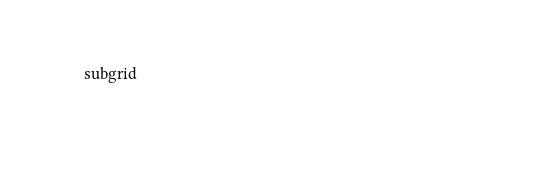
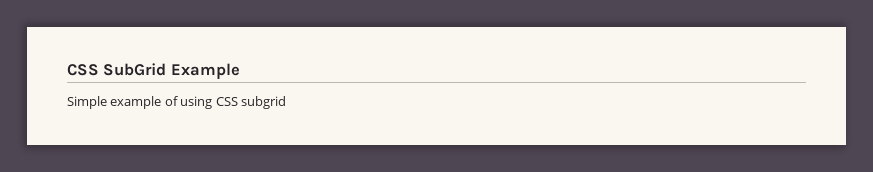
- subgrid
+ CSS SubGrid Example
+ Simple example of using CSS subgrid

